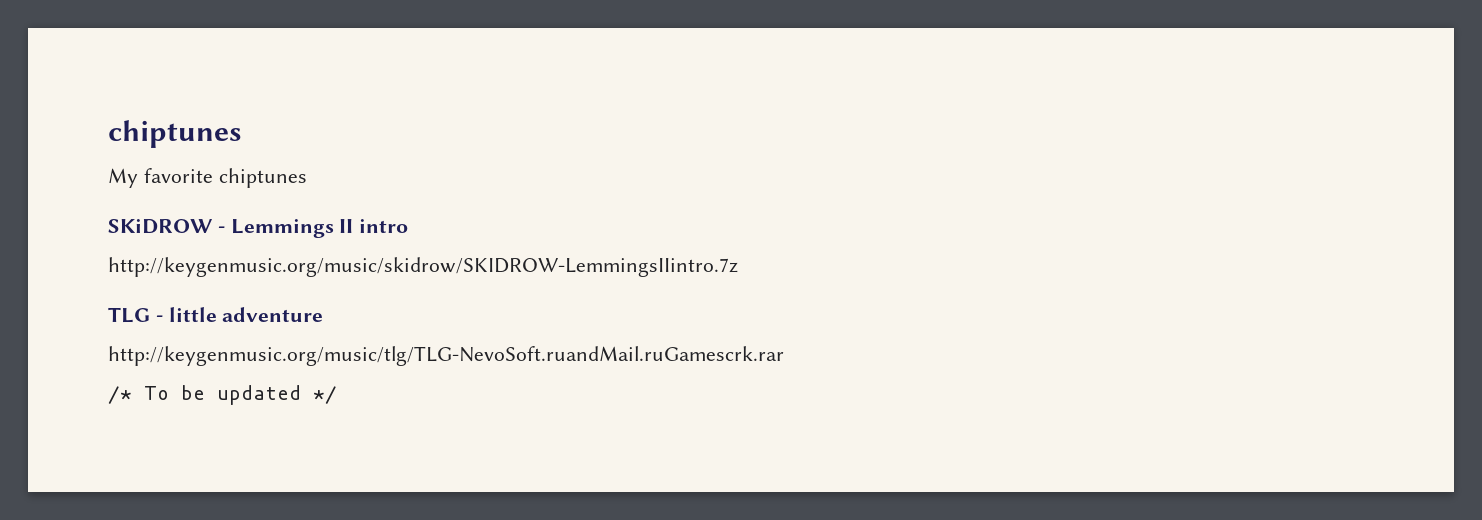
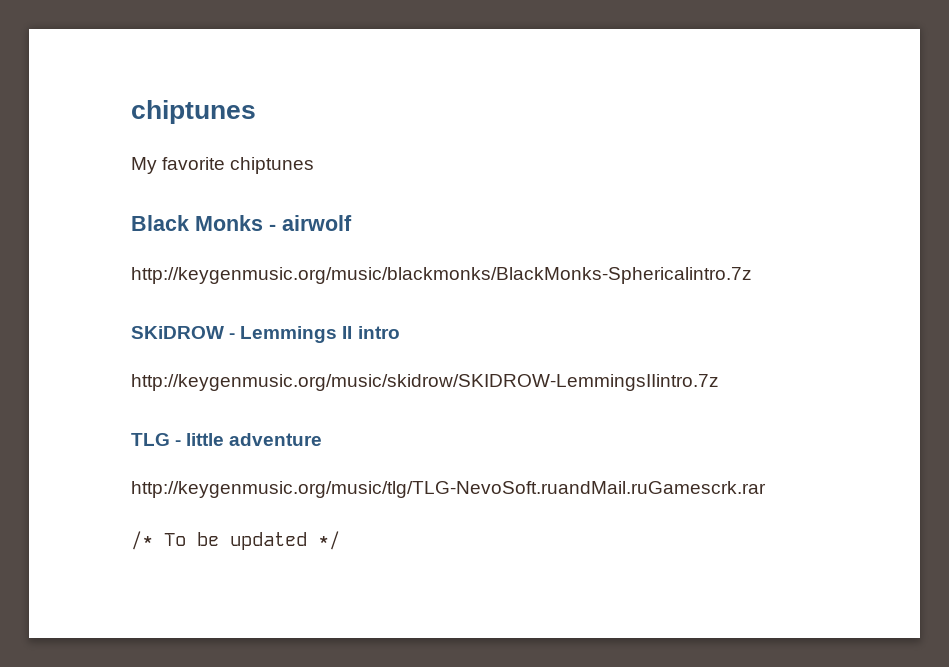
+ Black Monks - airwolf
+ http://keygenmusic.org/music/blackmonks/BlackMonks-Sphericalintro.7z

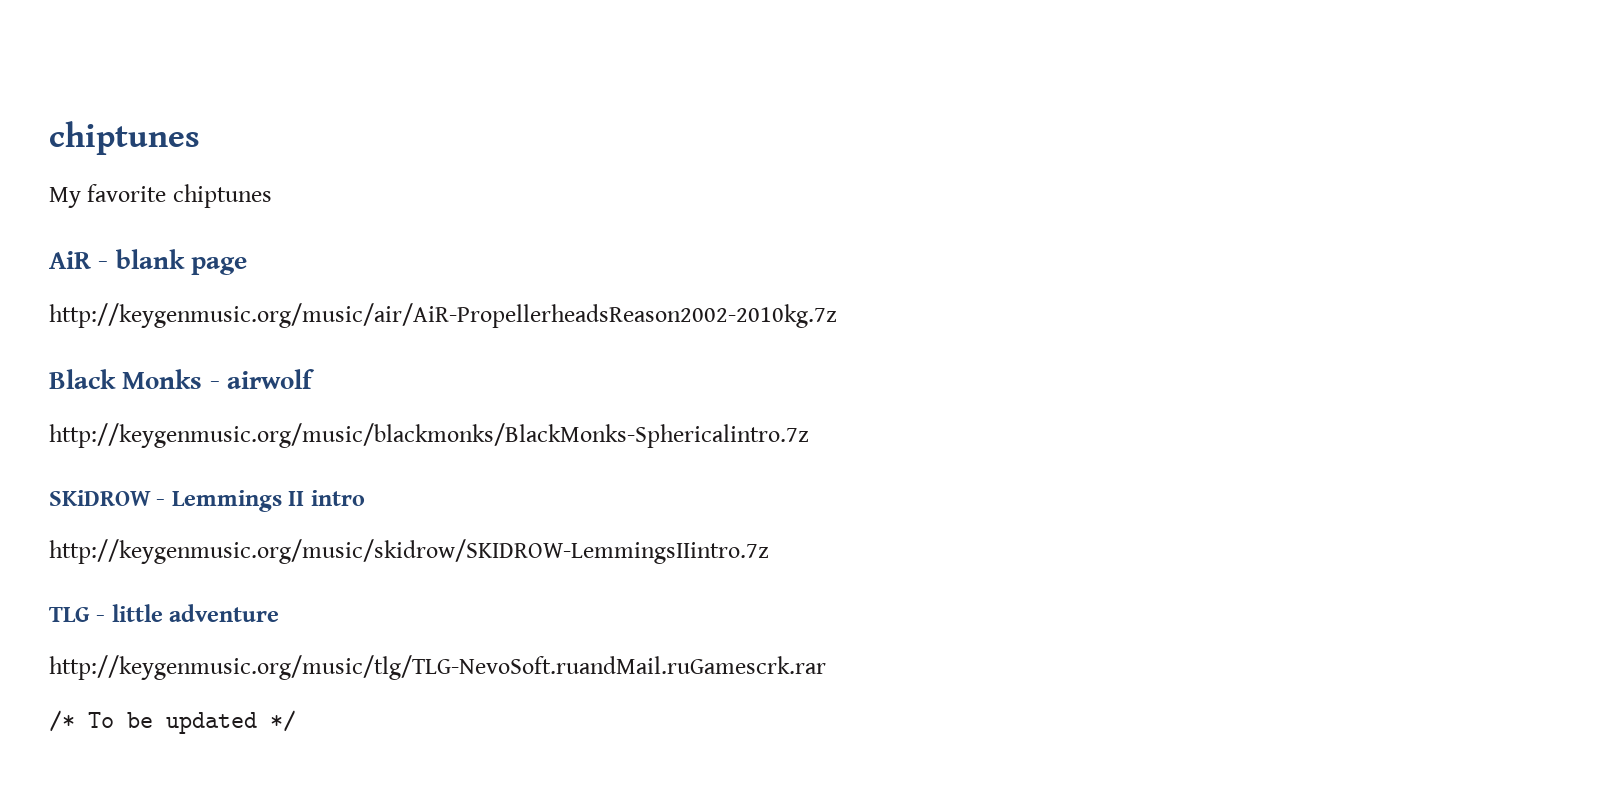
+ AiR - blank page
+ http://keygenmusic.org/music/air/AiR-PropellerheadsReason2002-2010kg.7z

